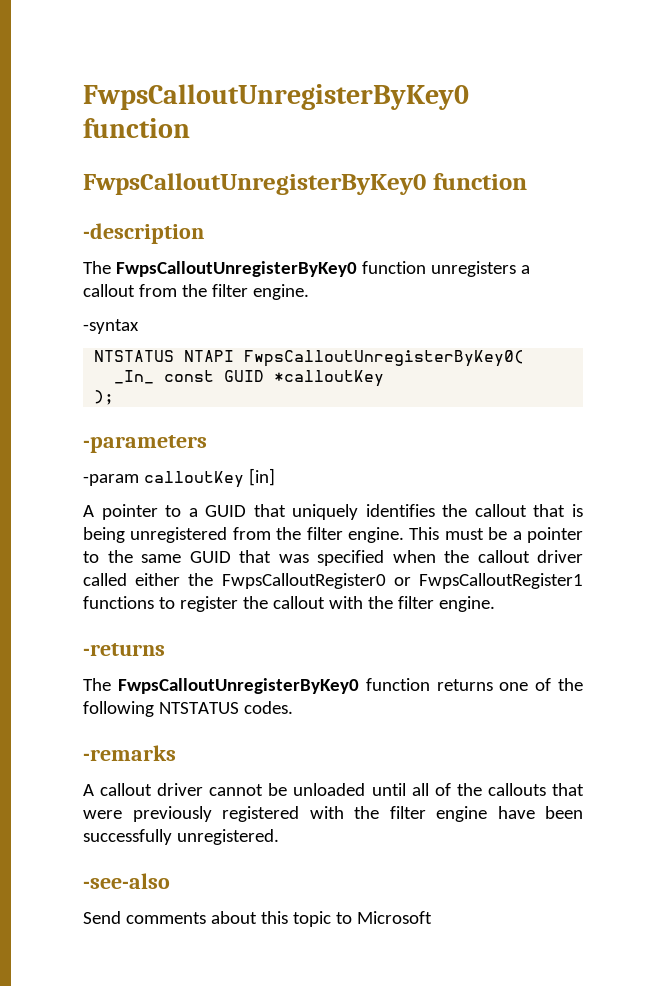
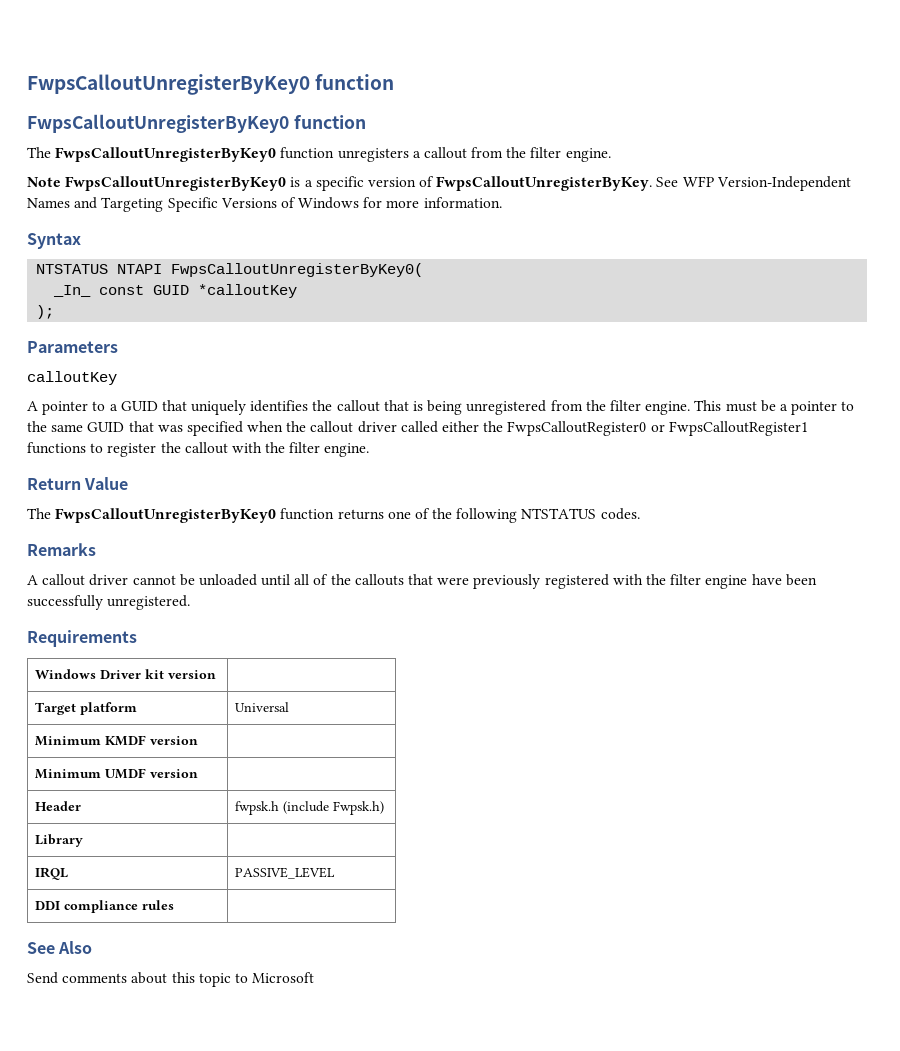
- -description
- -syntax
+ Note FwpsCalloutUnregisterByKey0 is a specific version of FwpsCalloutUnregisterByKey. See WFP Version-Independent Names and Targeting Specific Versions of Windows for more information.
+ Syntax
- -parameters
- -param calloutKey [in]
+ Parameters
+ calloutKey
- -returns
+ Return Value
- -remarks
+ Remarks
- -see-also
+ Requirements
+ Windows Driver kit version |
+ Target platform | Universal
+ Minimum KMDF version |
+ Minimum UMDF version |
+ Header | fwpsk.h (include Fwpsk.h)
+ Library |
+ IRQL | PASSIVE_LEVEL
+ DDI compliance rules |
+ See Also

